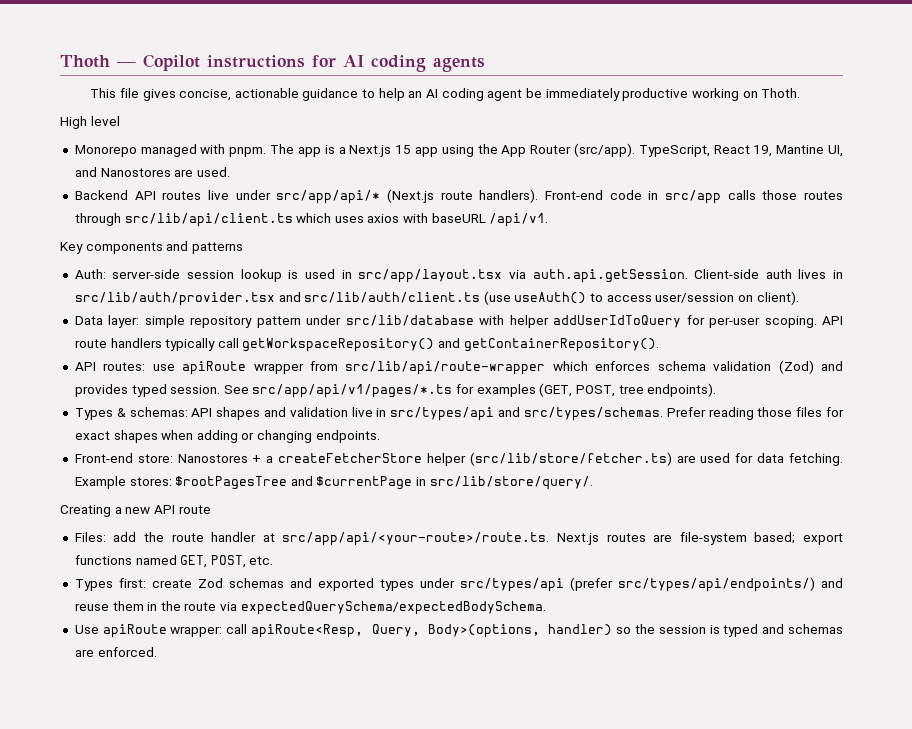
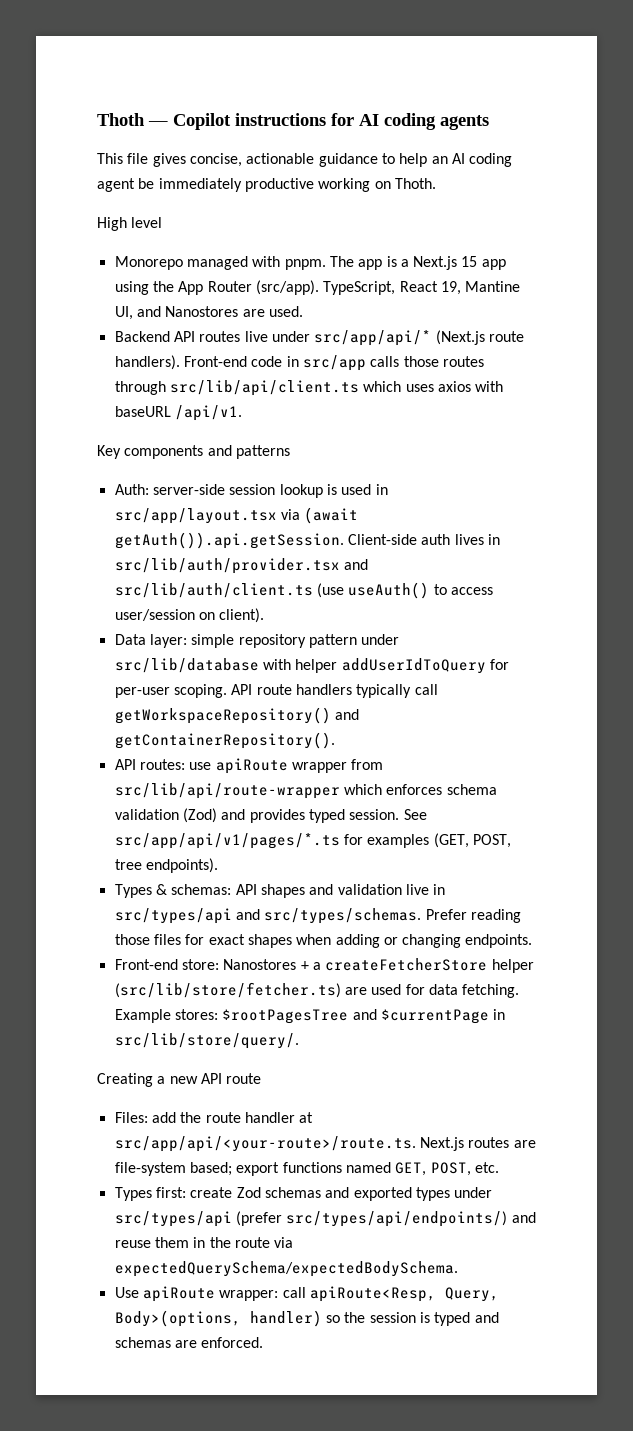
- Auth: server-side session lookup is used in src/app/layout.tsx via auth.api.getSession. Client-side auth lives in src/lib/auth/provider.tsx and src/lib/auth/client.ts (use useAuth() to access user/session on client).
+ Auth: server-side session lookup is used in src/app/layout.tsx via (await getAuth()).api.getSession. Client-side auth lives in src/lib/auth/provider.tsx and src/lib/auth/client.ts (use useAuth() to access user/session on client).

